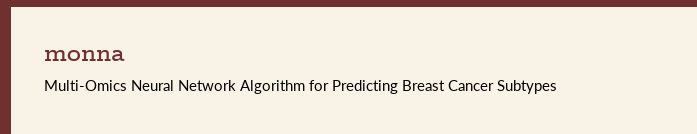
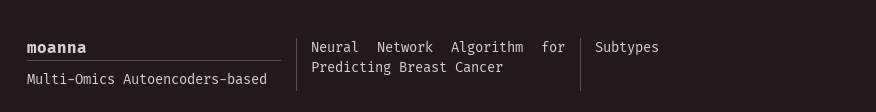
- monna
+ moanna
- Multi-Omics Neural Network Algorithm for Predicting Breast Cancer Subtypes
+ Multi-Omics Autoencoders-based Neural Network Algorithm for Predicting Breast Cancer Subtypes

